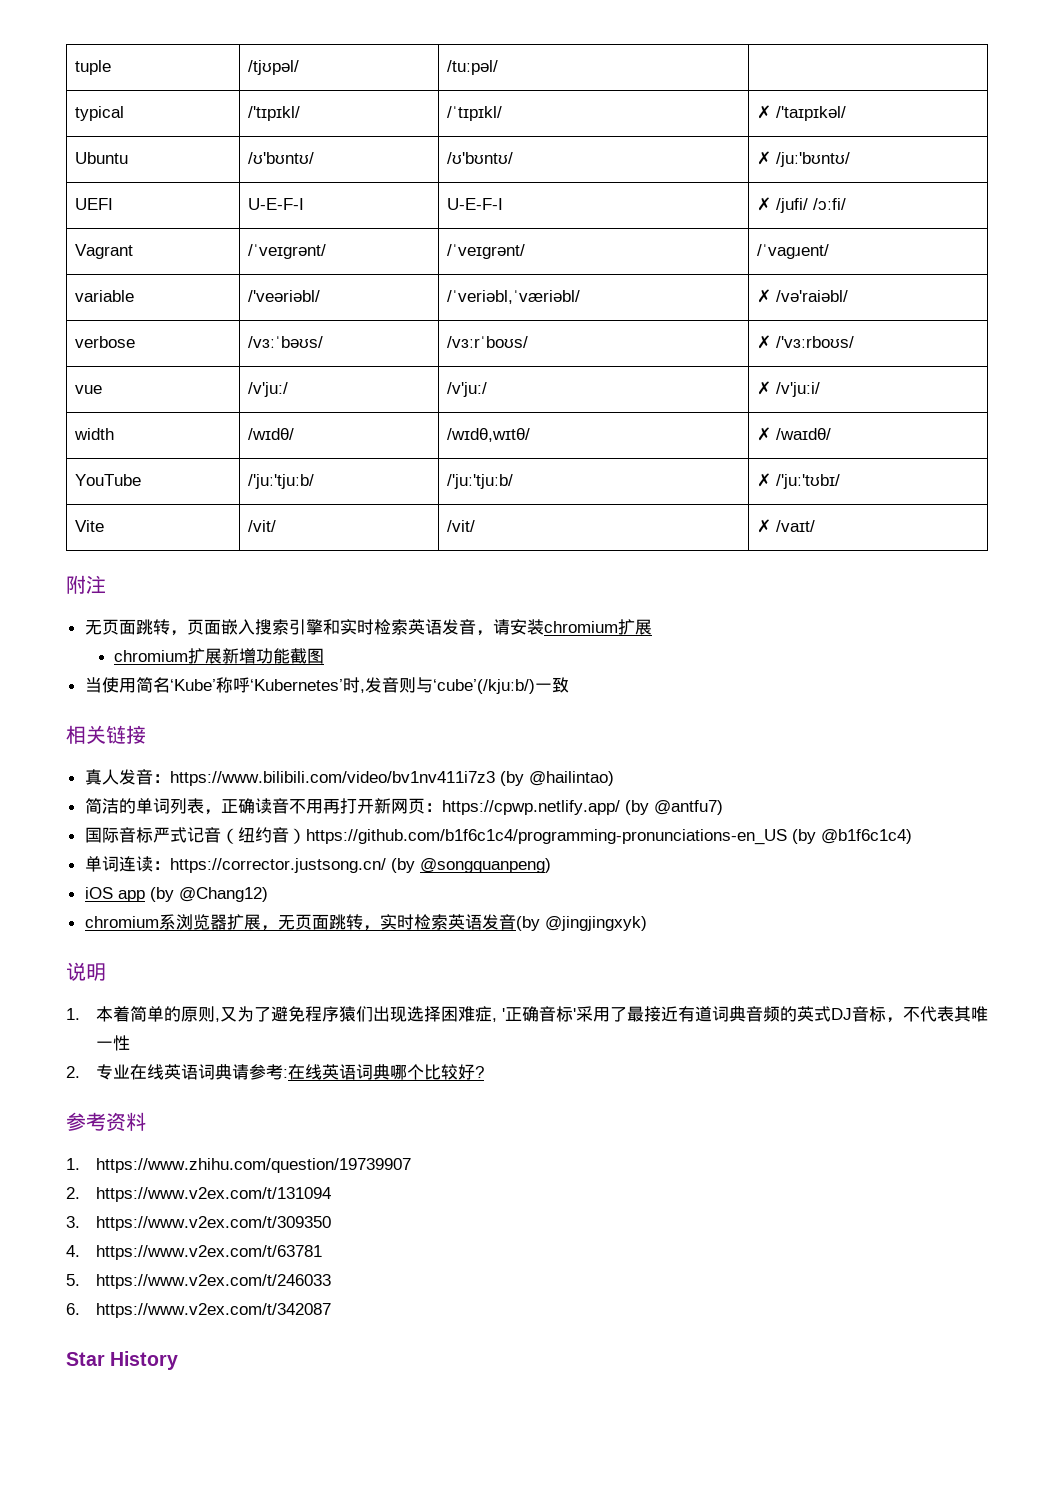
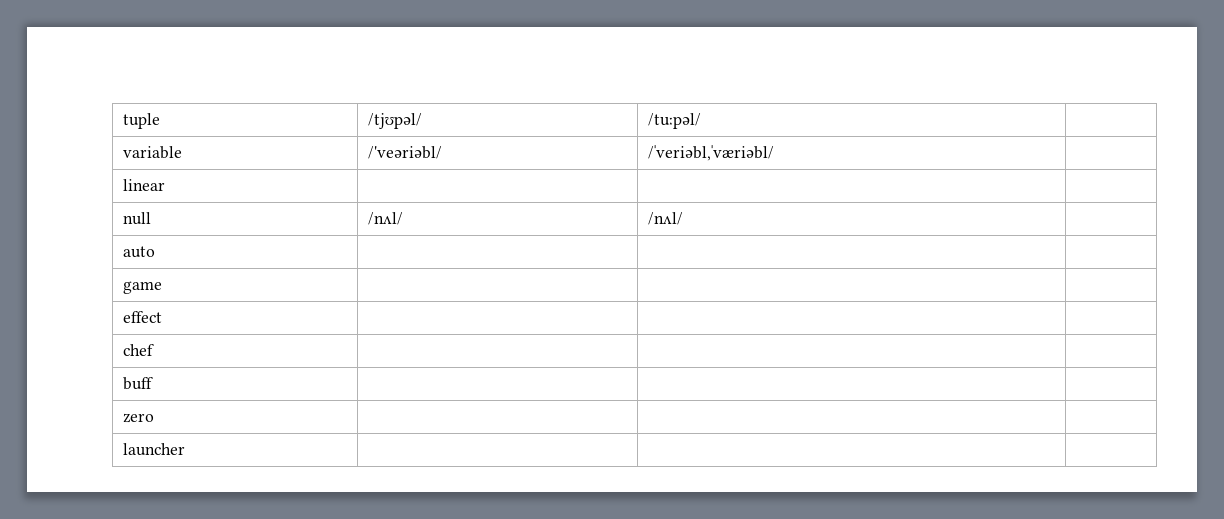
- typical | /'tɪpɪkl/ | /ˈtɪpɪkl/ | ✗ /'taɪpɪkəl/
- Ubuntu | /ʊ'bʊntʊ/ | /ʊ'bʊntʊ/ | ✗ /juː'bʊntʊ/
- UEFI | U-E-F-I | U-E-F-I | ✗ /jufi/ /ɔːfi/
- Vagrant | /ˈveɪɡrənt/ | /ˈveɪɡrənt/ | /ˈvagɹent/
- variable | /'veəriəbl/ | /ˈveriəbl,ˈværiəbl/ | ✗ /və'raiəbl/
- verbose | /vɜːˈbəʊs/ | /vɜːrˈboʊs/ | ✗ /'vɜːrboʊs/
- vue | /v'ju:/ | /v'ju:/ | ✗ /v'ju:i/
- width | /wɪdθ/ | /wɪdθ,wɪtθ/ | ✗ /waɪdθ/
- YouTube | /'juː'tjuːb/ | /'juː'tjuːb/ | ✗ /'juː'tʊbɪ/
- Vite | /vit/ | /vit/ | ✗ /vaɪt/
- 附注
- 无页面跳转，页面嵌入搜索引擎和实时检索英语发音，请安装chromium扩展
- chromium扩展新增功能截图
- 当使用简名‘Kube’称呼‘Kubernetes’时,发音则与‘cube’(/kjuːb/)一致
- 相关链接
- 真人发音：https://www.bilibili.com/video/bv1nv411i7z3 (by @hailintao)
- 简洁的单词列表，正确读音不用再打开新网页：https://cpwp.netlify.app/ (by @antfu7)
- 国际音标严式记音（纽约音）https://github.com/b1f6c1c4/programming-pronunciations-en_US (by @b1f6c1c4)
- 单词连读：https://corrector.justsong.cn/ (by @songquanpeng)
- iOS app (by @Chang12)
- chromium系浏览器扩展，无页面跳转，实时检索英语发音(by @jingjingxyk)
- 说明
- 1.本着简单的原则,又为了避免程序猿们出现选择困难症, '正确音标'采用了最接近有道词典音频的英式DJ音标，不代表其唯一性
- 2.专业在线英语词典请参考:在线英语词典哪个比较好?
- 参考资料
- 1. https://www.zhihu.com/question/19739907
- 2. https://www.v2ex.com/t/131094
- 3. https://www.v2ex.com/t/309350
- 4. https://www.v2ex.com/t/63781
- 5. https://www.v2ex.com/t/246033
- 6. https://www.v2ex.com/t/342087
- Star History
+ variable | /'veəriəbl/ | /ˈveriəbl,ˈværiəbl/ |
+ linear | | |
+ null | /nʌl/ | /nʌl/ |
+ auto | | |
+ game | | |
+ effect | | |
+ chef | | |
+ buff | | |
+ zero | | |
+ launcher | | |

